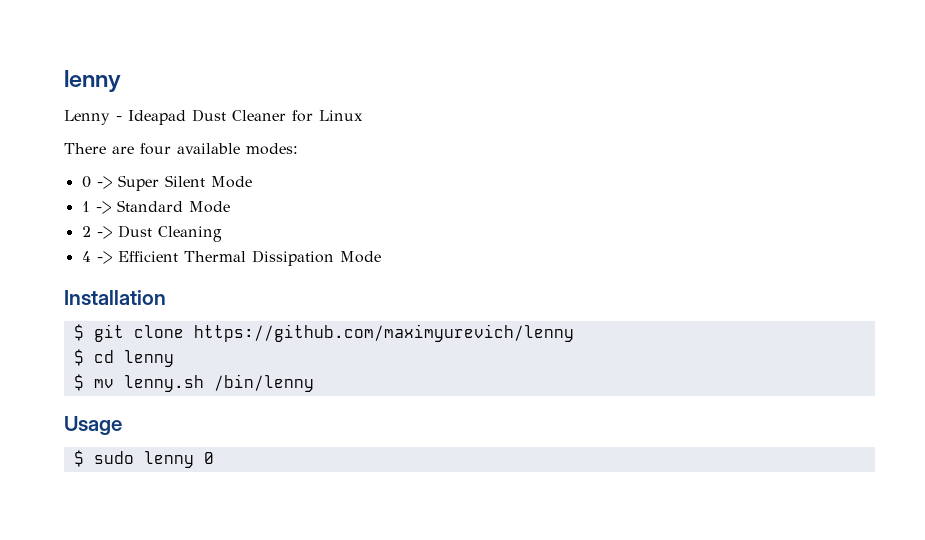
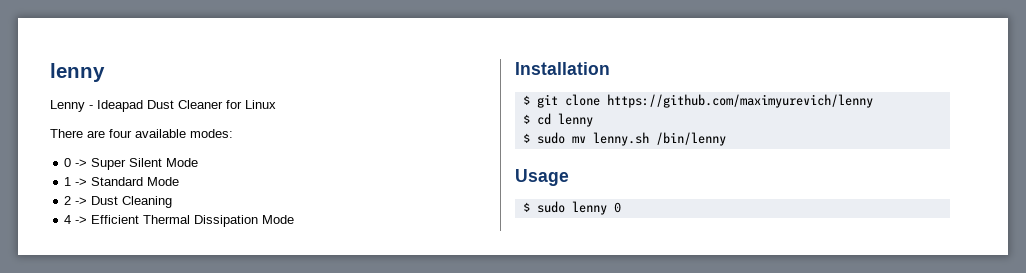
- $ mv lenny.sh /bin/lenny
+ $ sudo mv lenny.sh /bin/lenny

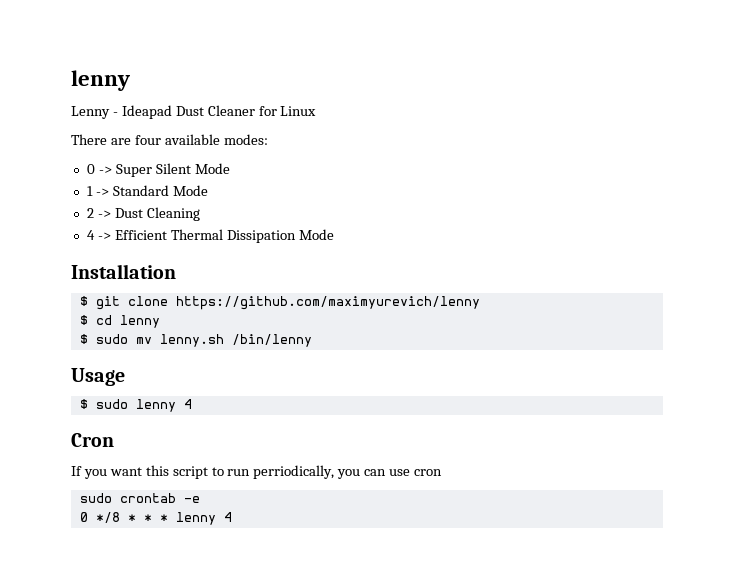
- $ sudo lenny 0
+ $ sudo lenny 4
+ Cron
+ If you want this script to run perriodically, you can use cron
+ sudo crontab -e
+ 0 */8 * * * lenny 4

